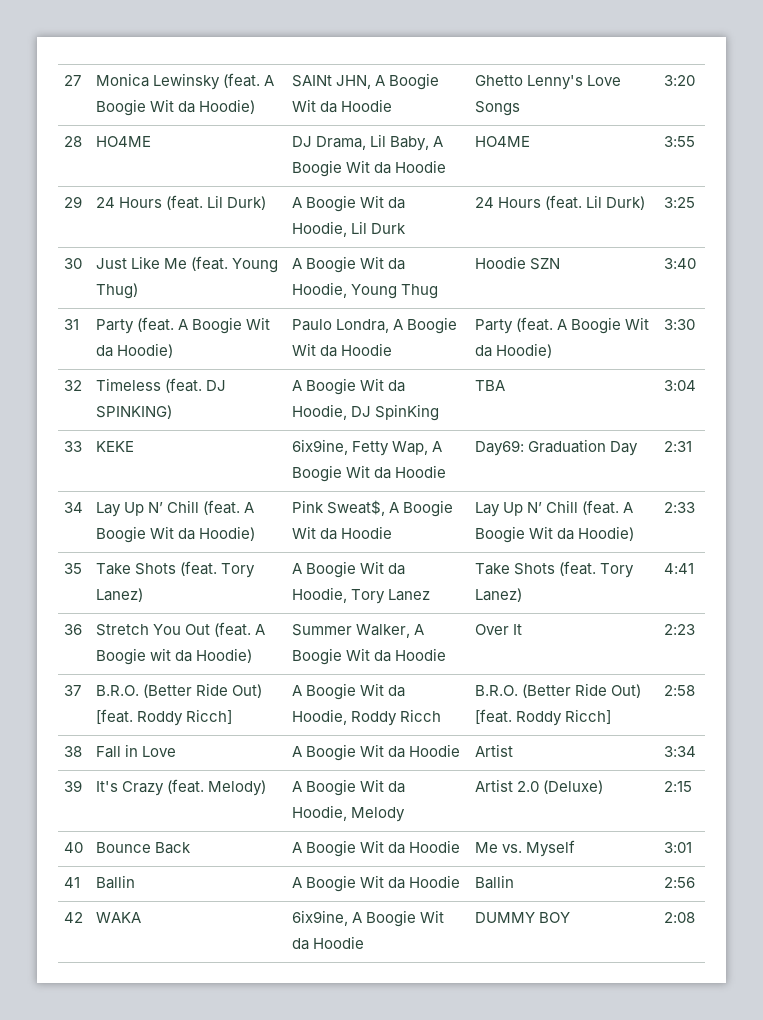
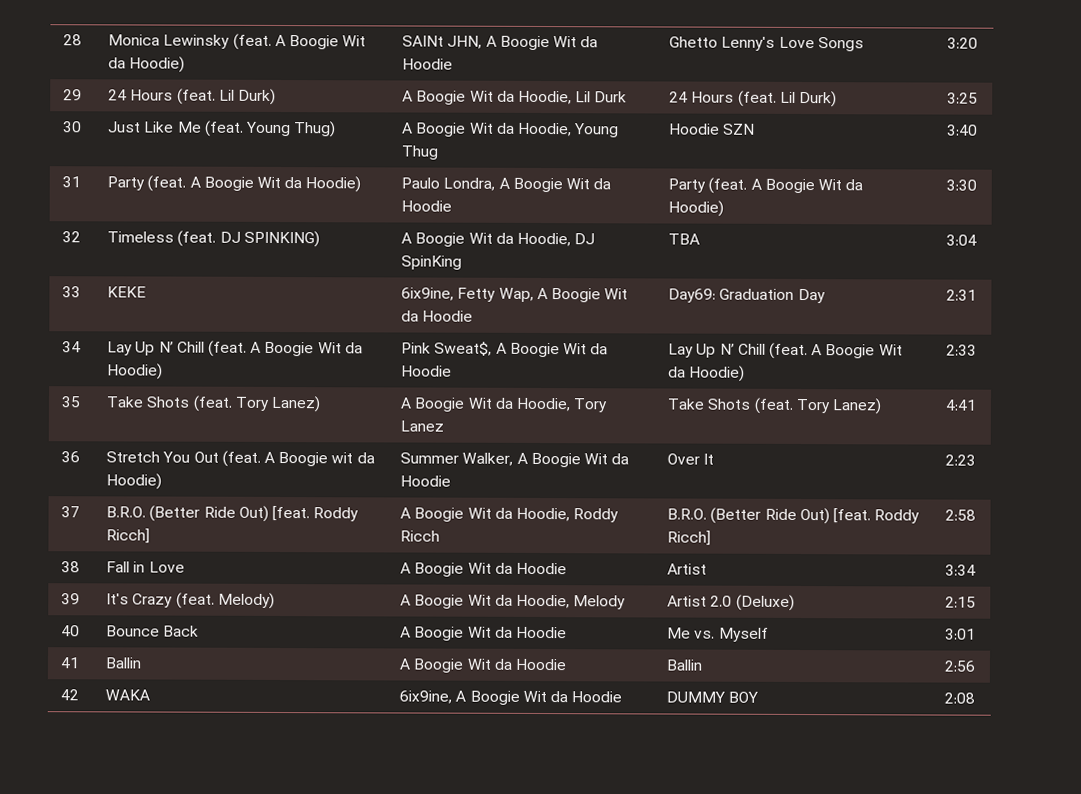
- 27 | Monica Lewinsky (feat. A Boogie Wit da Hoodie) | SAINt JHN, A Boogie Wit da Hoodie | Ghetto Lenny's Love Songs | 3:20
+ 28 | Monica Lewinsky (feat. A Boogie Wit da Hoodie) | SAINt JHN, A Boogie Wit da Hoodie | Ghetto Lenny's Love Songs | 3:20
- 28 | HO4ME | DJ Drama, Lil Baby, A Boogie Wit da Hoodie | HO4ME | 3:55

